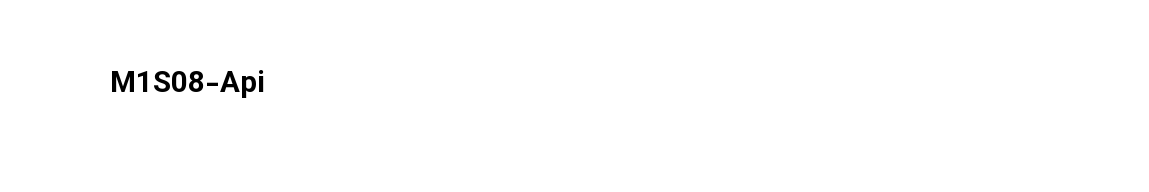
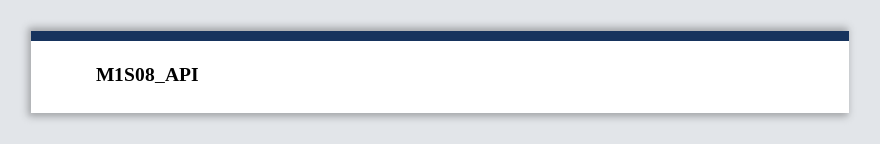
- M1S08-Api
+ M1S08_API

